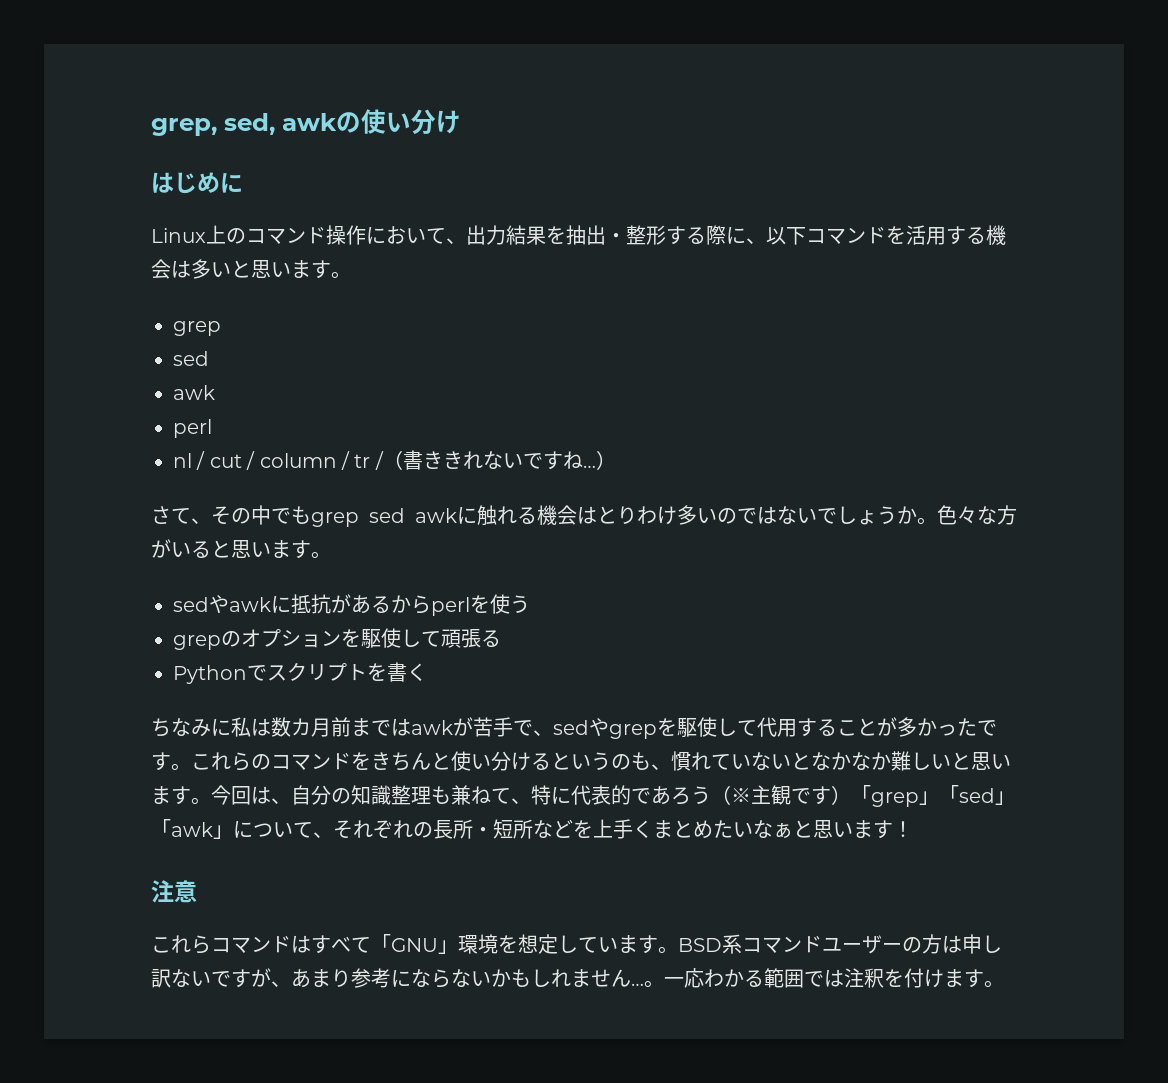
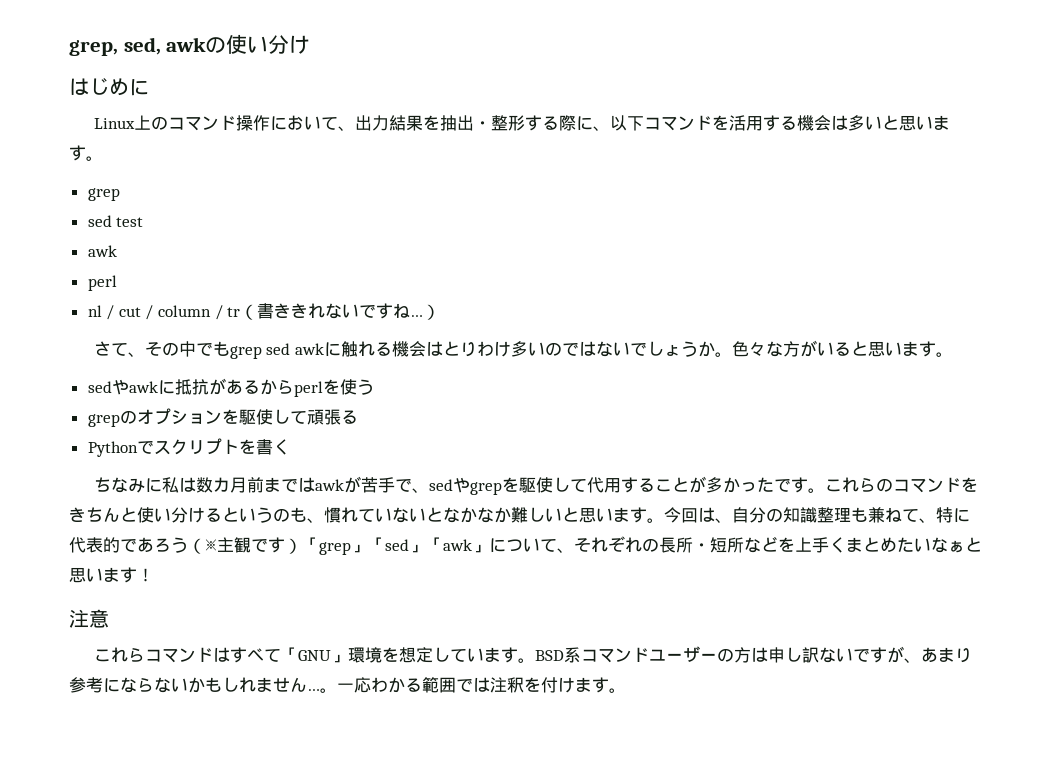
  Linux上のコマンド操作において、出力結果を抽出・整形する際に、以下コマンドを活用する機会は多いと思います。
  grep
- sed
+ sed test
- nl / cut / column / tr /（書ききれないですね…）
+ nl / cut / column / tr（書ききれないですね…）

